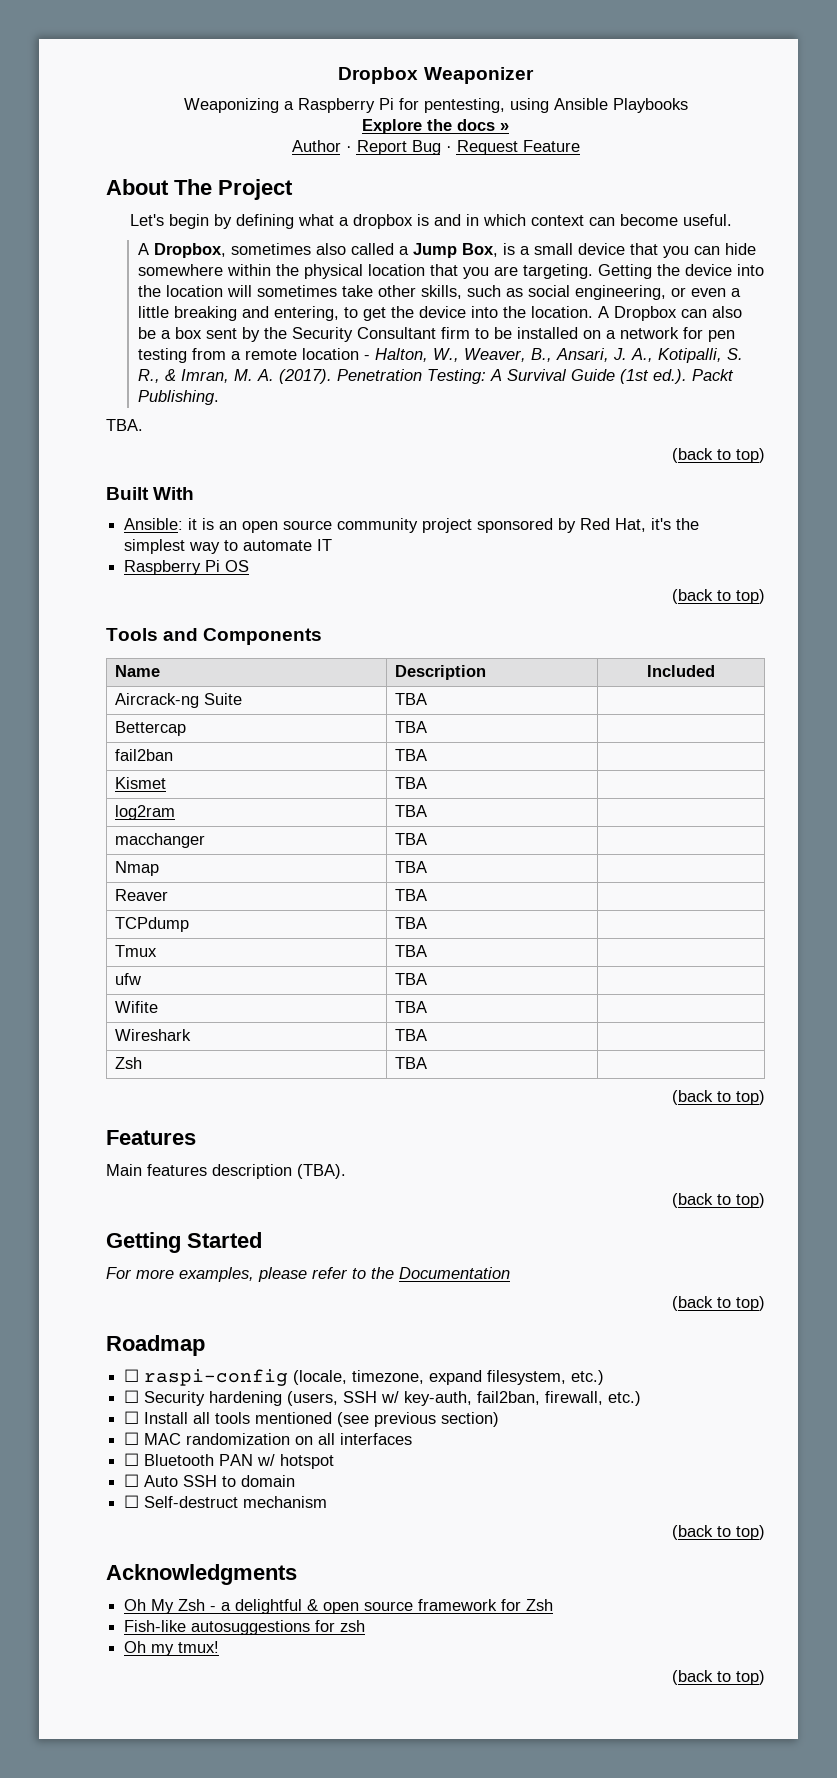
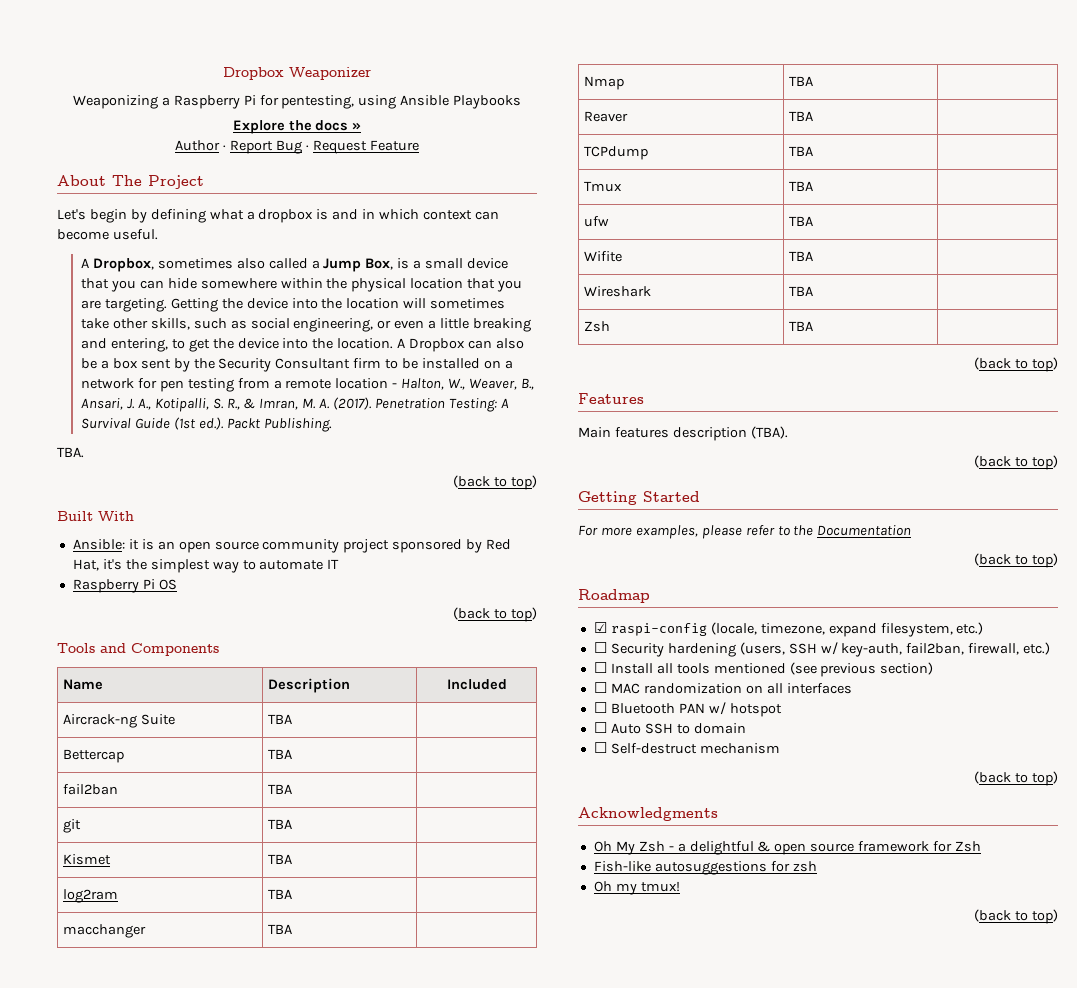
+ git | TBA |
- ☐ raspi-config (locale, timezone, expand filesystem, etc.)
+ ☑ raspi-config (locale, timezone, expand filesystem, etc.)

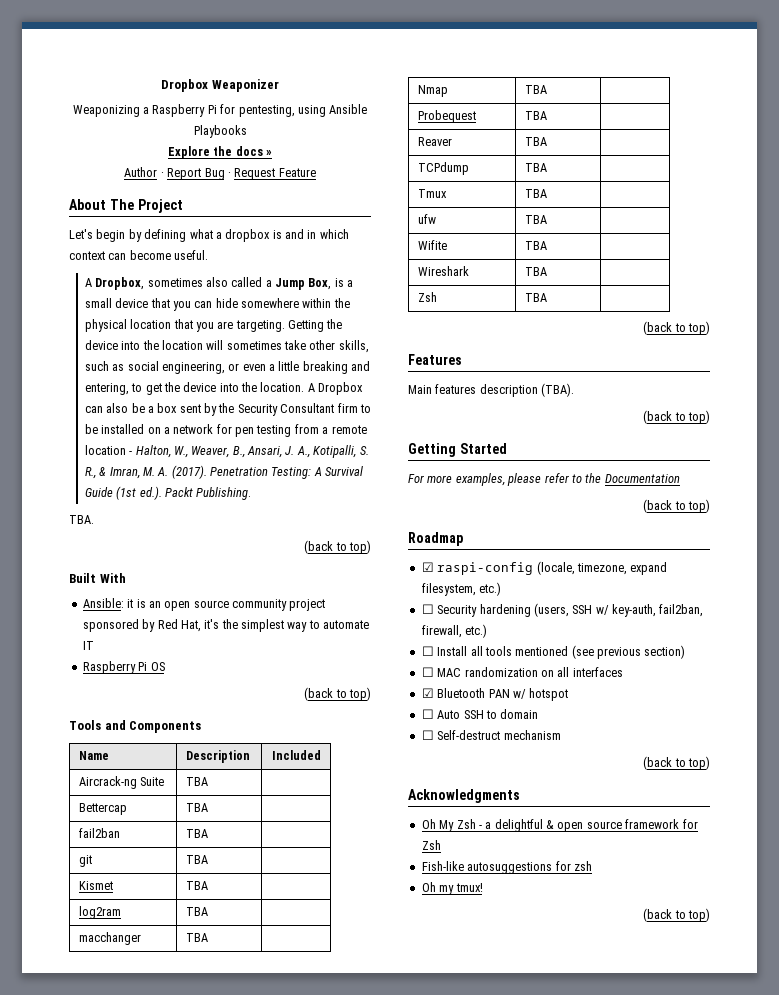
+ Probequest | TBA |
- ☐ Bluetooth PAN w/ hotspot
+ ☑ Bluetooth PAN w/ hotspot

